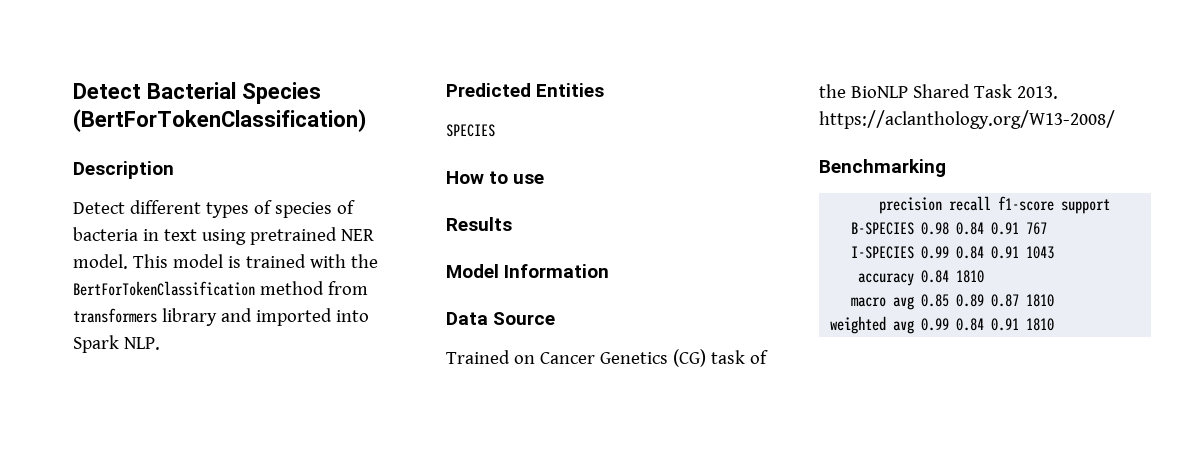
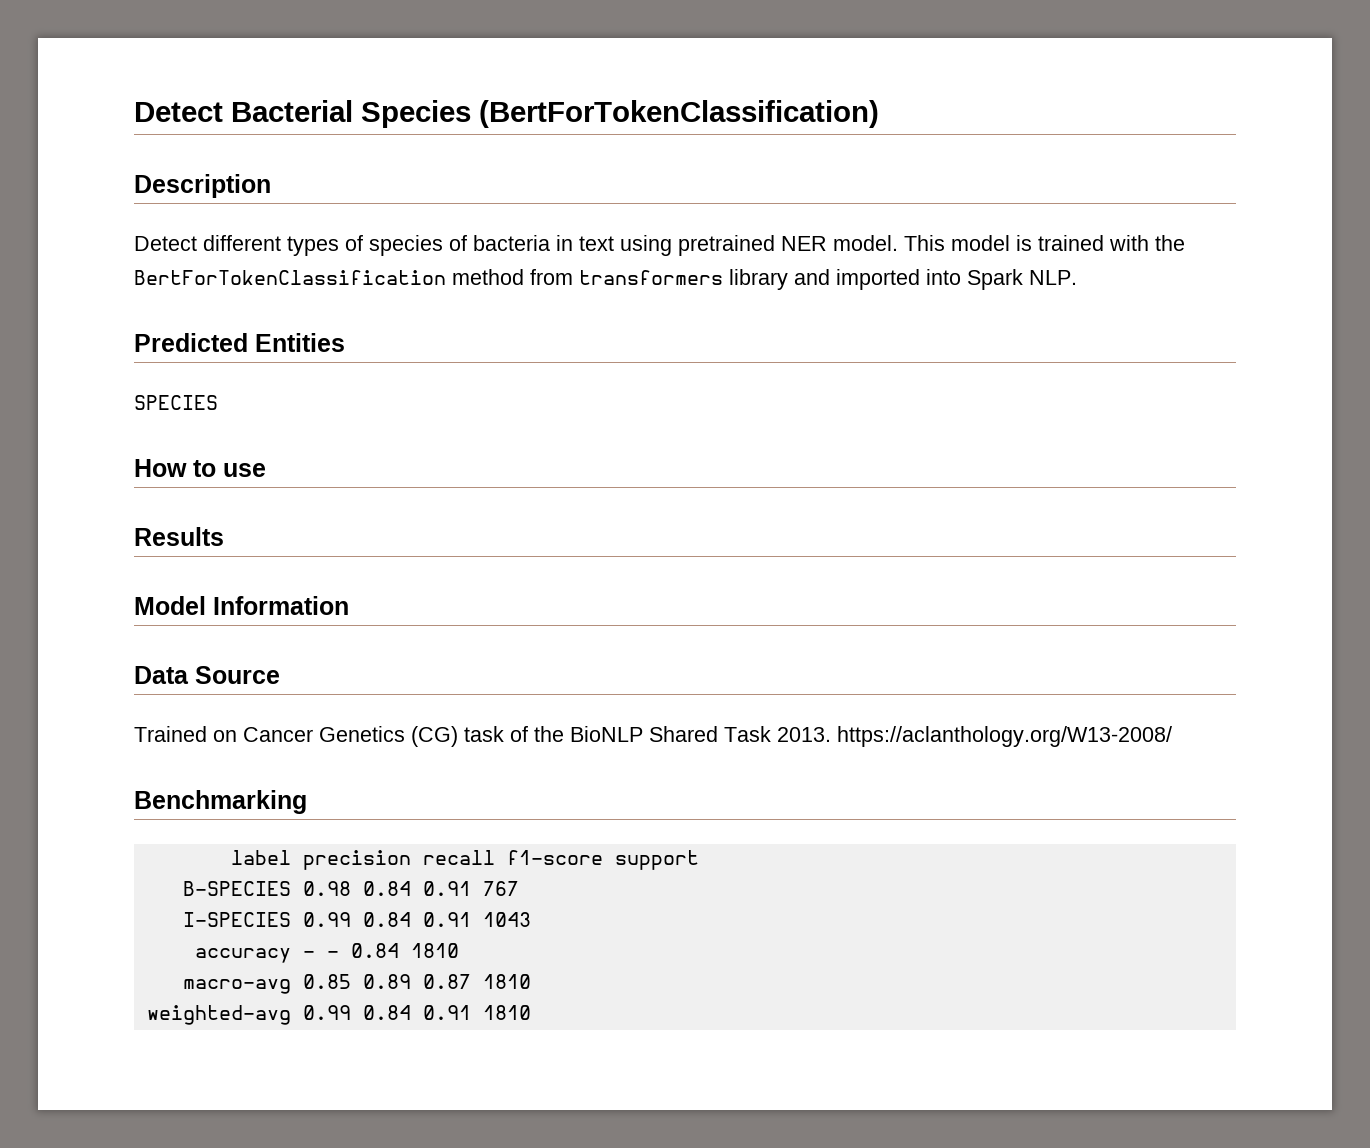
- precision recall f1-score support
+ label precision recall f1-score support
- accuracy 0.84 1810
+ accuracy - - 0.84 1810
- macro avg 0.85 0.89 0.87 1810
+ macro-avg 0.85 0.89 0.87 1810
- weighted avg 0.99 0.84 0.91 1810
+ weighted-avg 0.99 0.84 0.91 1810

